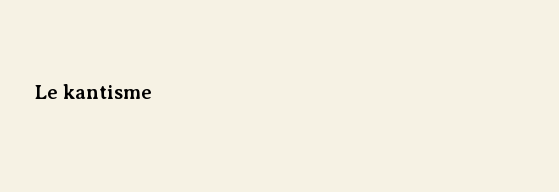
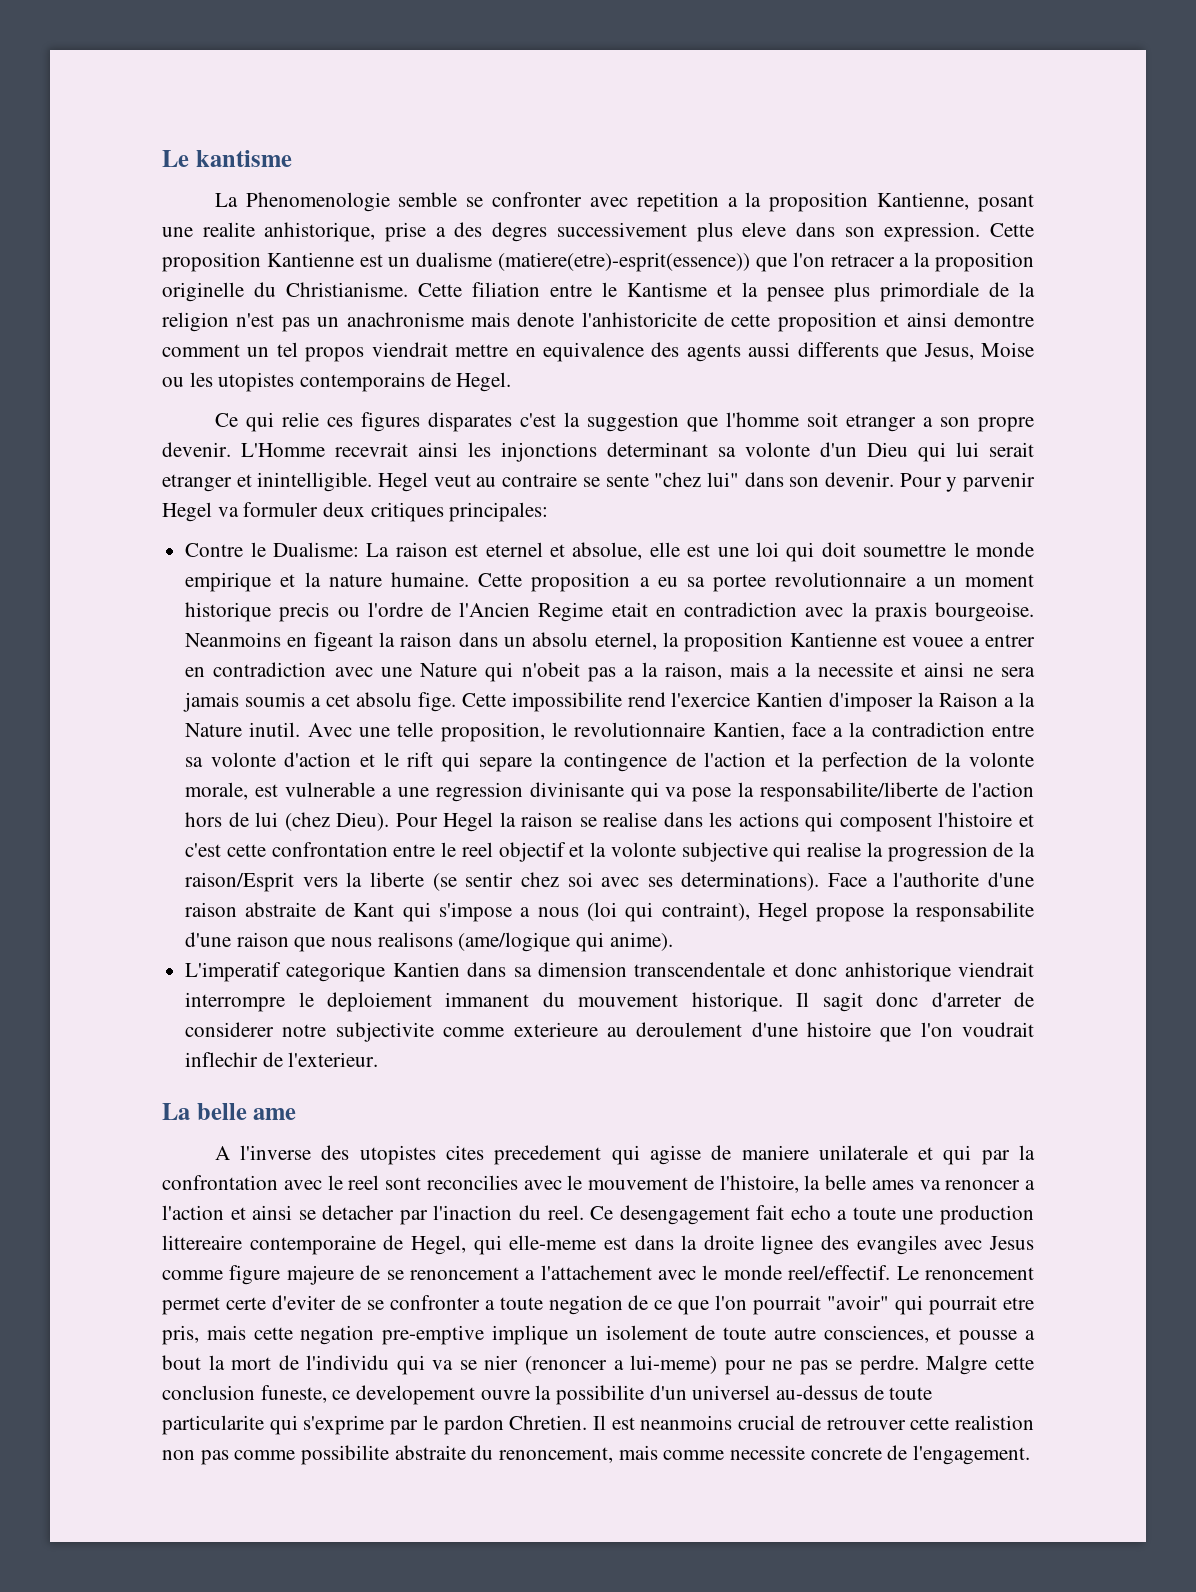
+ La Phenomenologie semble se confronter avec repetition a la proposition Kantienne, posant une realite anhistorique, prise a des degres successivement plus eleve dans son expression. Cette proposition Kantienne est un dualisme (matiere(etre)-esprit(essence)) que l'on retracer a la proposition originelle du Christianisme. Cette filiation entre le Kantisme et la pensee plus primordiale de la religion n'est pas un anachronisme mais denote l'anhistoricite de cette proposition et ainsi demontre comment un tel propos viendrait mettre en equivalence des agents aussi differents que Jesus, Moise ou les utopistes contemporains de Hegel.
+ Ce qui relie ces figures disparates c'est la suggestion que l'homme soit etranger a son propre devenir. L'Homme recevrait ainsi les injonctions determinant sa volonte d'un Dieu qui lui serait etranger et inintelligible. Hegel veut au contraire se sente "chez lui" dans son devenir. Pour y parvenir Hegel va formuler deux critiques principales:
+ Contre le Dualisme: La raison est eternel et absolue, elle est une loi qui doit soumettre le monde empirique et la nature humaine. Cette proposition a eu sa portee revolutionnaire a un moment historique precis ou l'ordre de l'Ancien Regime etait en contradiction avec la praxis bourgeoise. Neanmoins en figeant la raison dans un absolu eternel, la proposition Kantienne est vouee a entrer en contradiction avec une Nature qui n'obeit pas a la raison, mais a la necessite et ainsi ne sera jamais soumis a cet absolu fige. Cette impossibilite rend l'exercice Kantien d'imposer la Raison a la Nature inutil. Avec une telle proposition, le revolutionnaire Kantien, face a la contradiction entre sa volonte d'action et le rift qui separe la contingence de l'action et la perfection de la volonte morale, est vulnerable a une regression divinisante qui va pose la responsabilite/liberte de l'action hors de lui (chez Dieu). Pour Hegel la raison se realise dans les actions qui composent l'histoire et c'est cette confrontation entre le reel objectif et la volonte subjective qui realise la progression de la raison/Esprit vers la liberte (se sentir chez soi avec ses determinations). Face a l'authorite d'une raison abstraite de Kant qui s'impose a nous (loi qui contraint), Hegel propose la responsabilite d'une raison que nous realisons (ame/logique qui anime).
+ L'imperatif categorique Kantien dans sa dimension transcendentale et donc anhistorique viendrait interrompre le deploiement immanent du mouvement historique. Il sagit donc d'arreter de considerer notre subjectivite comme exterieure au deroulement d'une histoire que l'on voudrait inflechir de l'exterieur.
+ La belle ame
+ A l'inverse des utopistes cites precedement qui agisse de maniere unilaterale et qui par la confrontation avec le reel sont reconcilies avec le mouvement de l'histoire, la belle ames va renoncer a l'action et ainsi se detacher par l'inaction du reel. Ce desengagement fait echo a toute une production littereaire contemporaine de Hegel, qui elle-meme est dans la droite lignee des evangiles avec Jesus comme figure majeure de se renoncement a l'attachement avec le monde reel/effectif. Le renoncement permet certe d'eviter de se confronter a toute negation de ce que l'on pourrait "avoir" qui pourrait etre pris, mais cette negation pre-emptive implique un isolement de toute autre consciences, et pousse a bout la mort de l'individu qui va se nier (renoncer a lui-meme) pour ne pas se perdre. Malgre cette conclusion funeste, ce developement ouvre la possibilite d'un universel au-dessus de toute particularite qui s'exprime par le pardon Chretien. Il est neanmoins crucial de retrouver cette realistion non pas comme possibilite abstraite du renoncement, mais comme necessite concrete de l'engagement.

